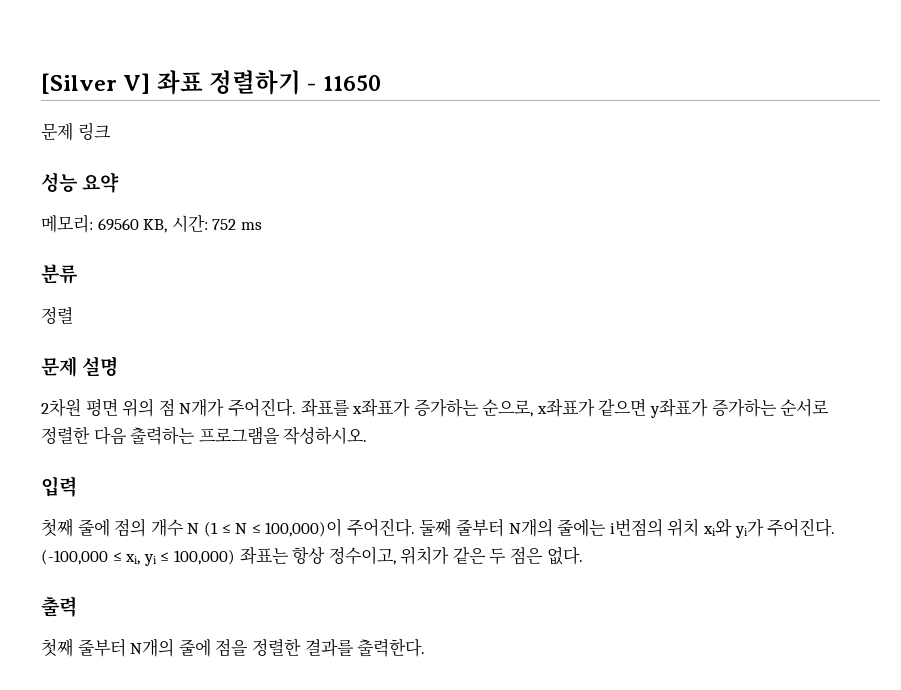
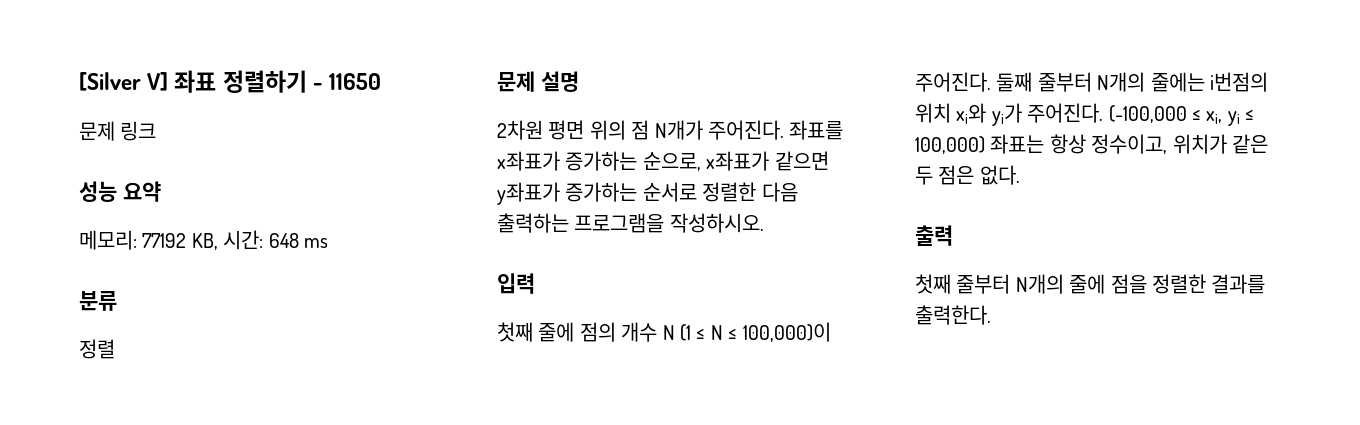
- 메모리: 69560 KB, 시간: 752 ms
+ 메모리: 77192 KB, 시간: 648 ms

